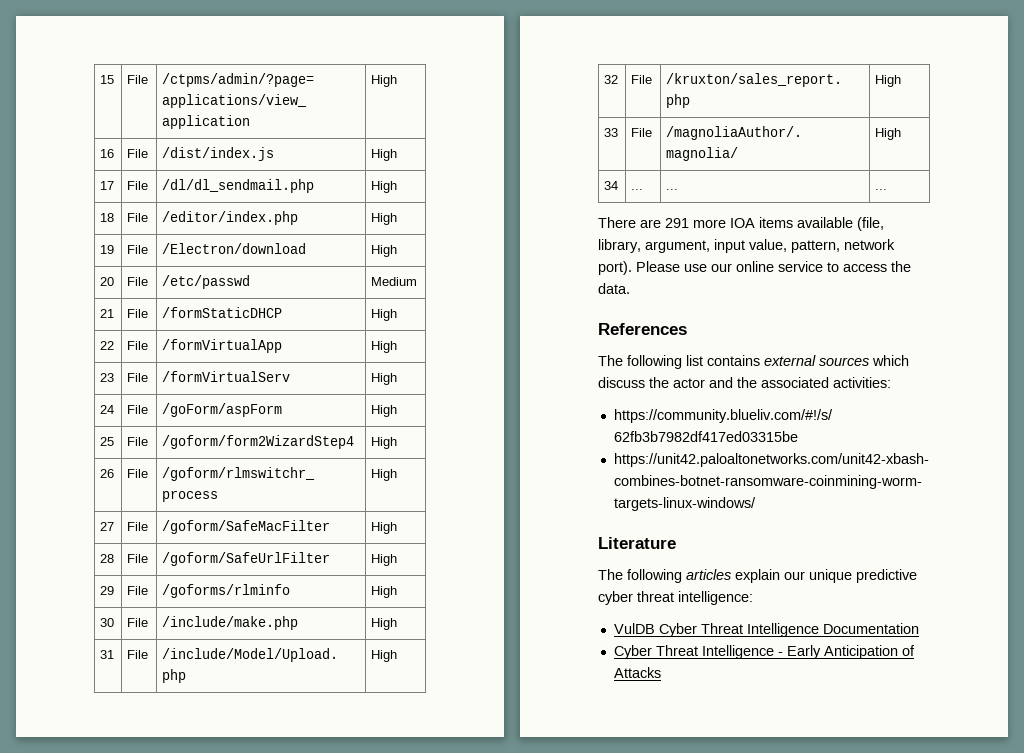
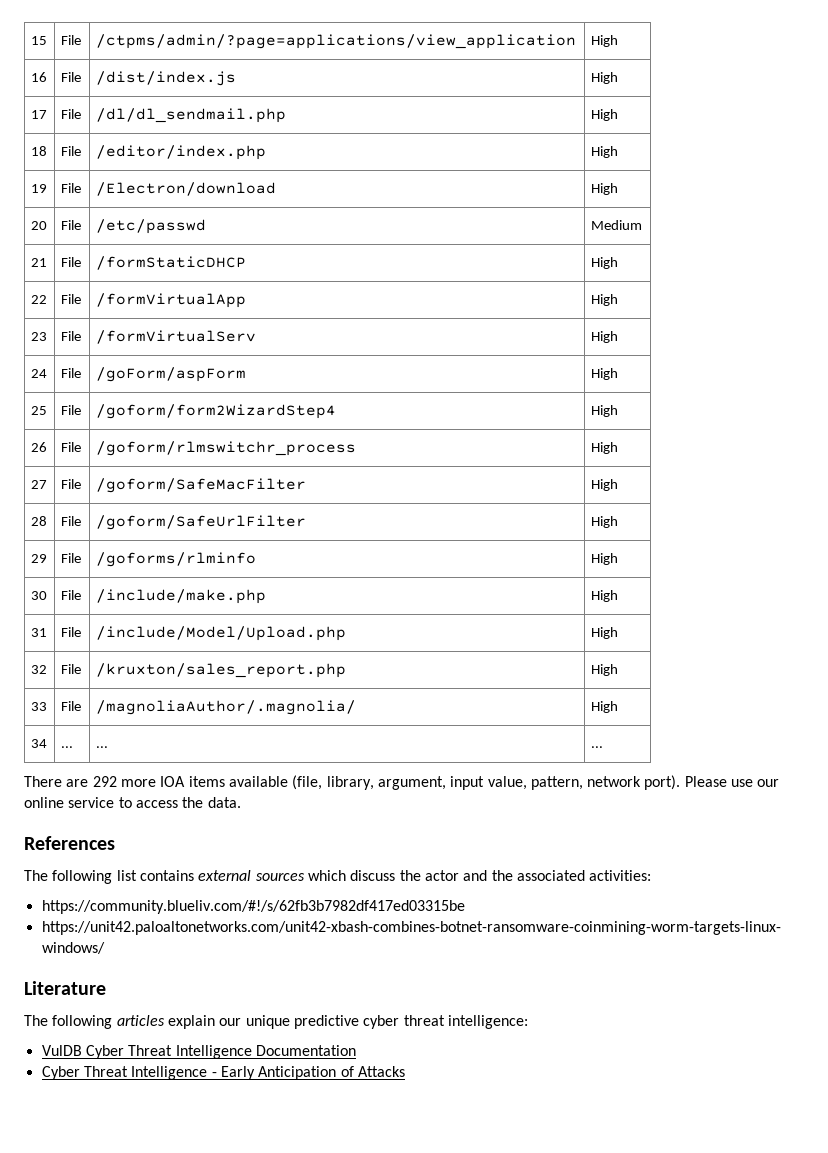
- There are 291 more IOA items available (file, library, argument, input value, pattern, network port).
+ There are 292 more IOA items available (file, library, argument, input value, pattern, network port).

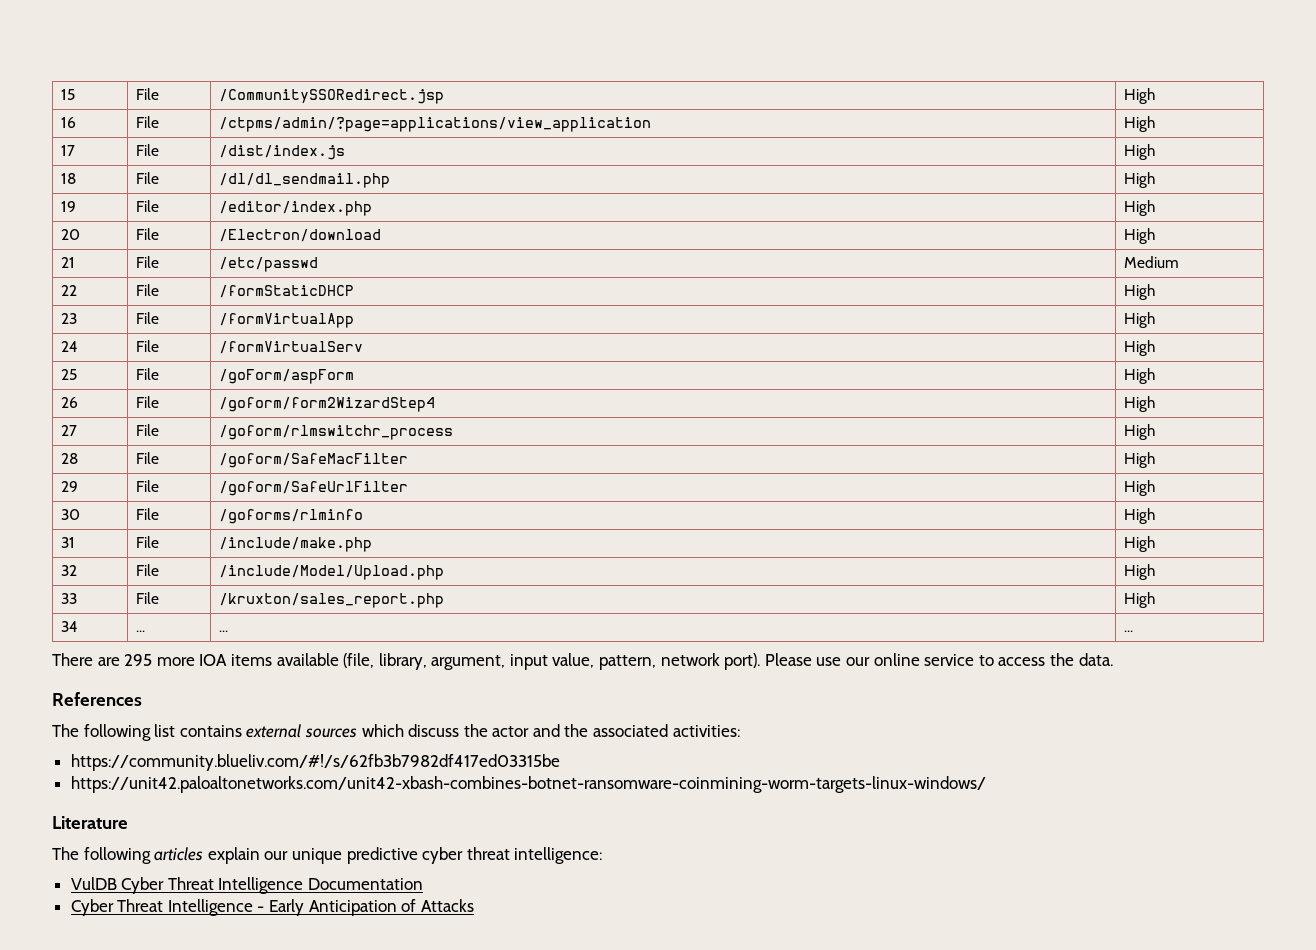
- 15 | File | /ctpms/admin/?page=applications/view_application | High
+ 15 | File | /CommunitySSORedirect.jsp | High
+ 16 | File | /ctpms/admin/?page=applications/view_application | High
- 16 | File | /dist/index.js | High
+ 17 | File | /dist/index.js | High
- 17 | File | /dl/dl_sendmail.php | High
+ 18 | File | /dl/dl_sendmail.php | High
- 18 | File | /editor/index.php | High
+ 19 | File | /editor/index.php | High
- 19 | File | /Electron/download | High
+ 20 | File | /Electron/download | High
- 20 | File | /etc/passwd | Medium
+ 21 | File | /etc/passwd | Medium
- 21 | File | /formStaticDHCP | High
+ 22 | File | /formStaticDHCP | High
- 22 | File | /formVirtualApp | High
+ 23 | File | /formVirtualApp | High
- 23 | File | /formVirtualServ | High
+ 24 | File | /formVirtualServ | High
- 24 | File | /goForm/aspForm | High
+ 25 | File | /goForm/aspForm | High
- 25 | File | /goform/form2WizardStep4 | High
+ 26 | File | /goform/form2WizardStep4 | High
- 26 | File | /goform/rlmswitchr_process | High
+ 27 | File | /goform/rlmswitchr_process | High
- 27 | File | /goform/SafeMacFilter | High
+ 28 | File | /goform/SafeMacFilter | High
- 28 | File | /goform/SafeUrlFilter | High
+ 29 | File | /goform/SafeUrlFilter | High
- 29 | File | /goforms/rlminfo | High
+ 30 | File | /goforms/rlminfo | High
- 30 | File | /include/make.php | High
+ 31 | File | /include/make.php | High
- 31 | File | /include/Model/Upload.php | High
+ 32 | File | /include/Model/Upload.php | High
- 32 | File | /kruxton/sales_report.php | High
+ 33 | File | /kruxton/sales_report.php | High
- 33 | File | /magnoliaAuthor/.magnolia/ | High
- There are 292 more IOA items available (file, library, argument, input value, pattern, network port).
+ There are 295 more IOA items available (file, library, argument, input value, pattern, network port).

